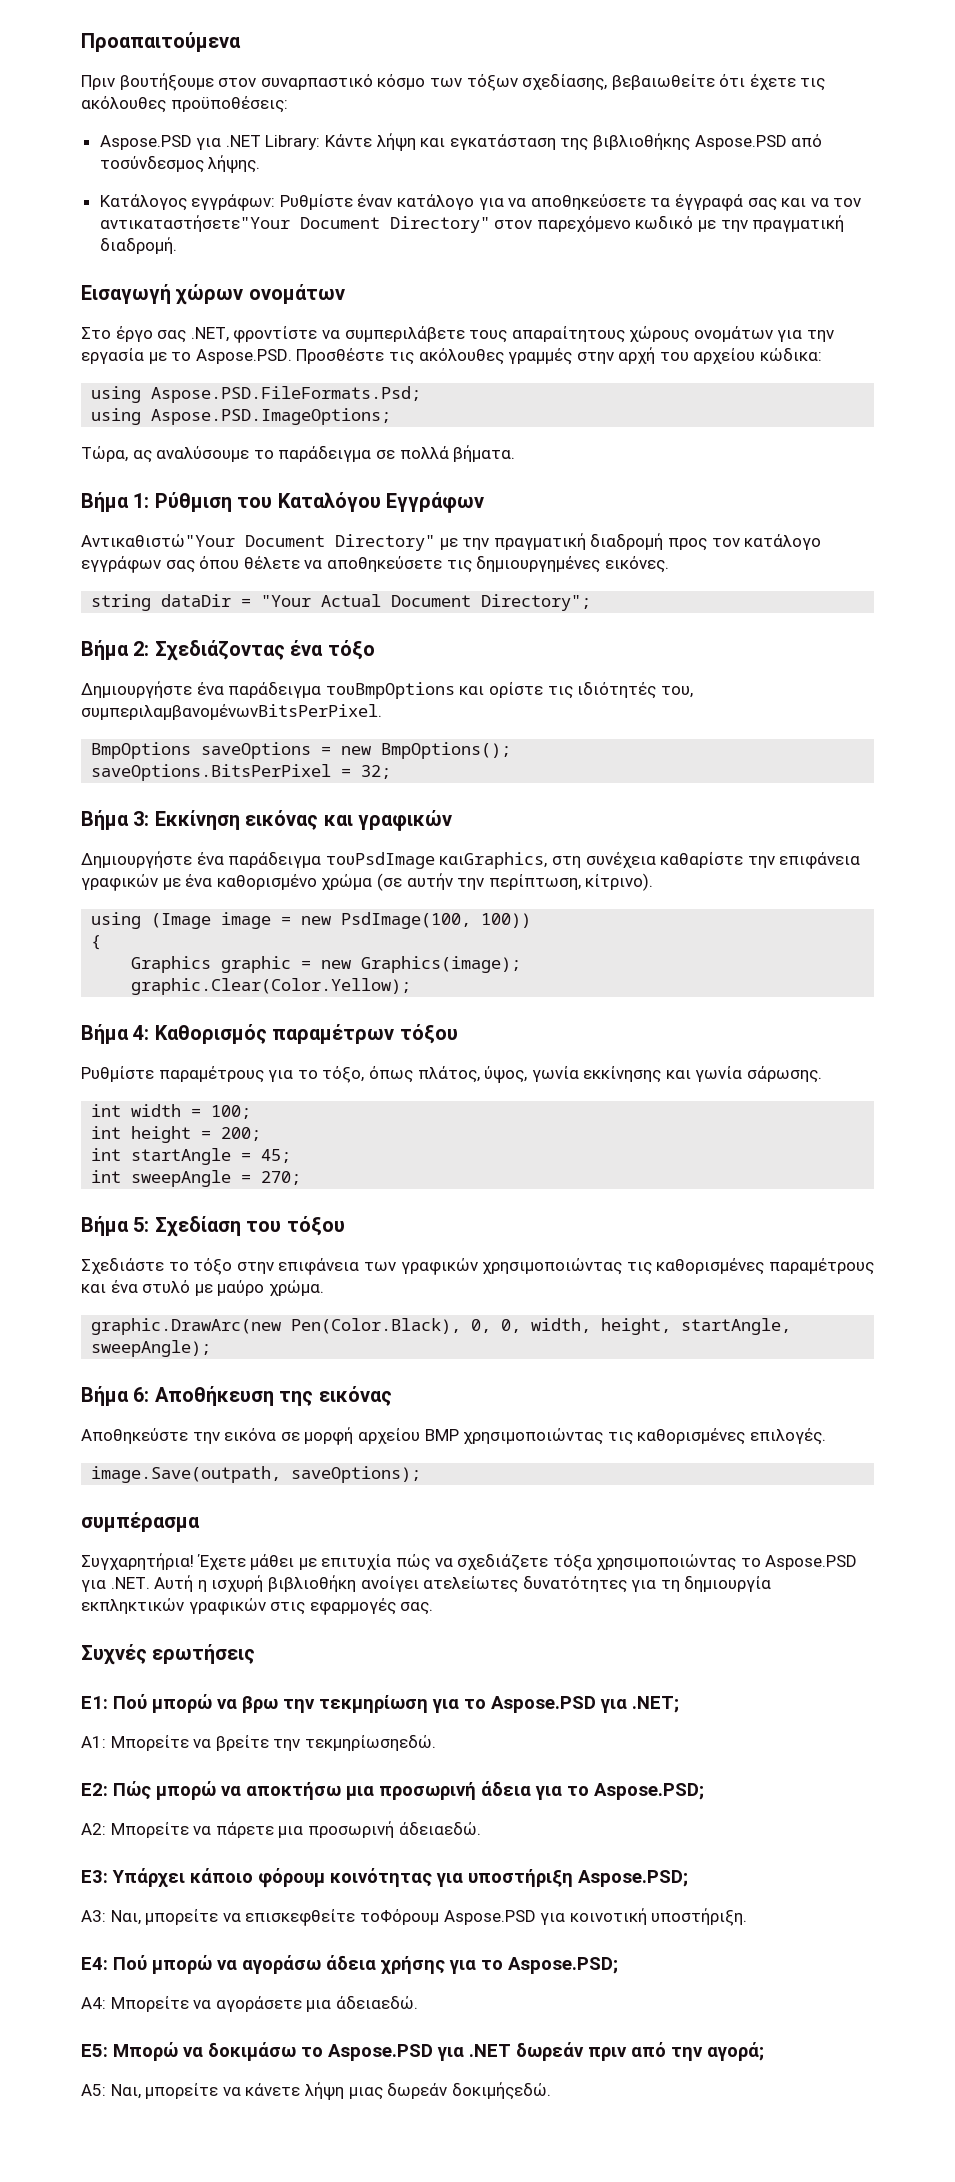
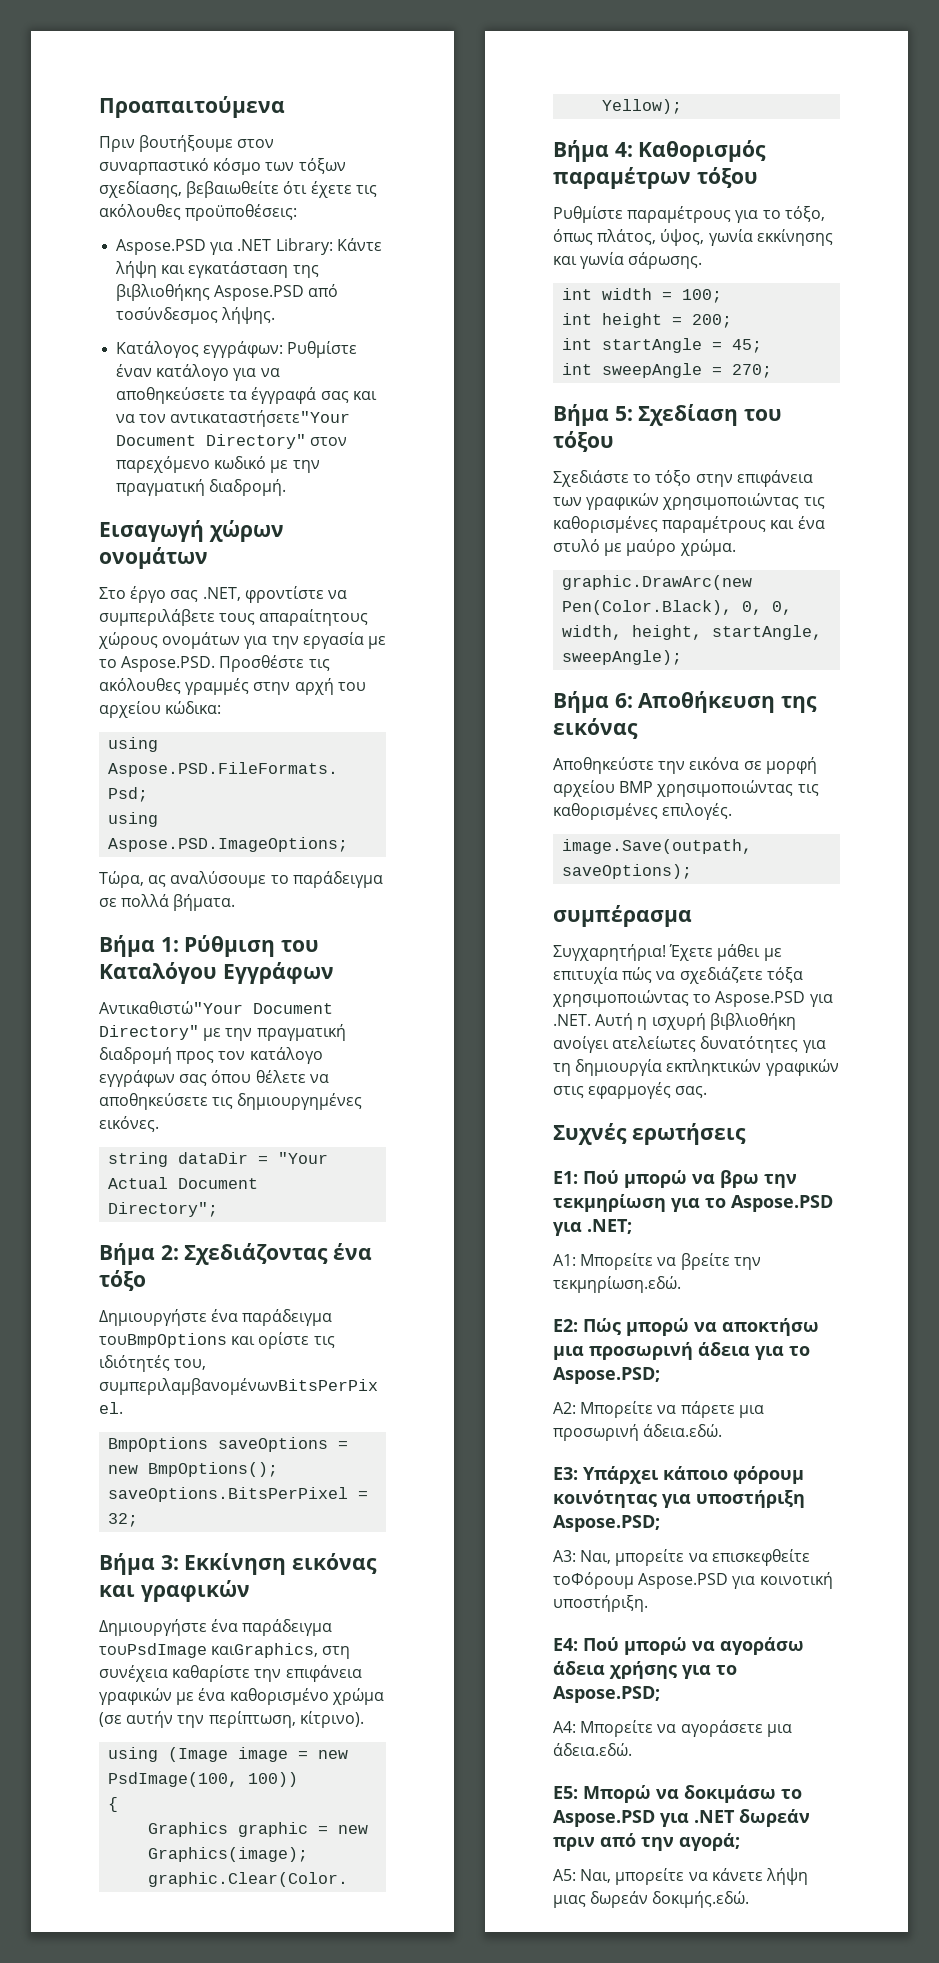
- A1: Μπορείτε να βρείτε την τεκμηρίωσηεδώ.
+ A1: Μπορείτε να βρείτε την τεκμηρίωση.εδώ.
- A2: Μπορείτε να πάρετε μια προσωρινή άδειαεδώ.
+ A2: Μπορείτε να πάρετε μια προσωρινή άδεια.εδώ.
- A4: Μπορείτε να αγοράσετε μια άδειαεδώ.
+ A4: Μπορείτε να αγοράσετε μια άδεια.εδώ.
- A5: Ναι, μπορείτε να κάνετε λήψη μιας δωρεάν δοκιμήςεδώ.
+ A5: Ναι, μπορείτε να κάνετε λήψη μιας δωρεάν δοκιμής.εδώ.

